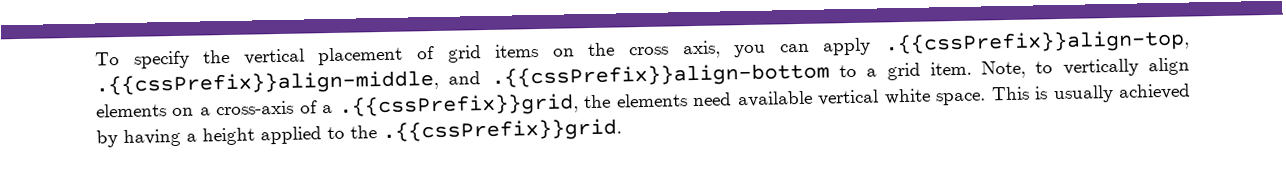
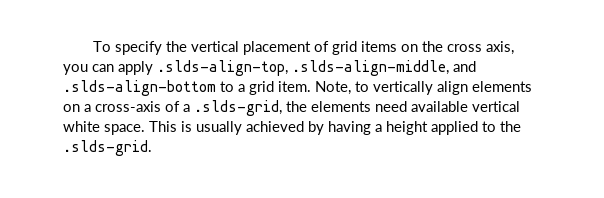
- To specify the vertical placement of grid items on the cross axis, you can apply .{{cssPrefix}}align-top, .{{cssPrefix}}align-middle, and .{{cssPrefix}}align-bottom to a grid item.
+ To specify the vertical placement of grid items on the cross axis, you can apply .slds-align-top, .slds-align-middle, and .slds-align-bottom to a grid item.
- Note, to vertically align elements on a cross-axis of a .{{cssPrefix}}grid, the elements need available vertical white space.
+ Note, to vertically align elements on a cross-axis of a .slds-grid, the elements need available vertical white space.
- This is usually achieved by having a height applied to the .{{cssPrefix}}grid.
+ This is usually achieved by having a height applied to the .slds-grid.

